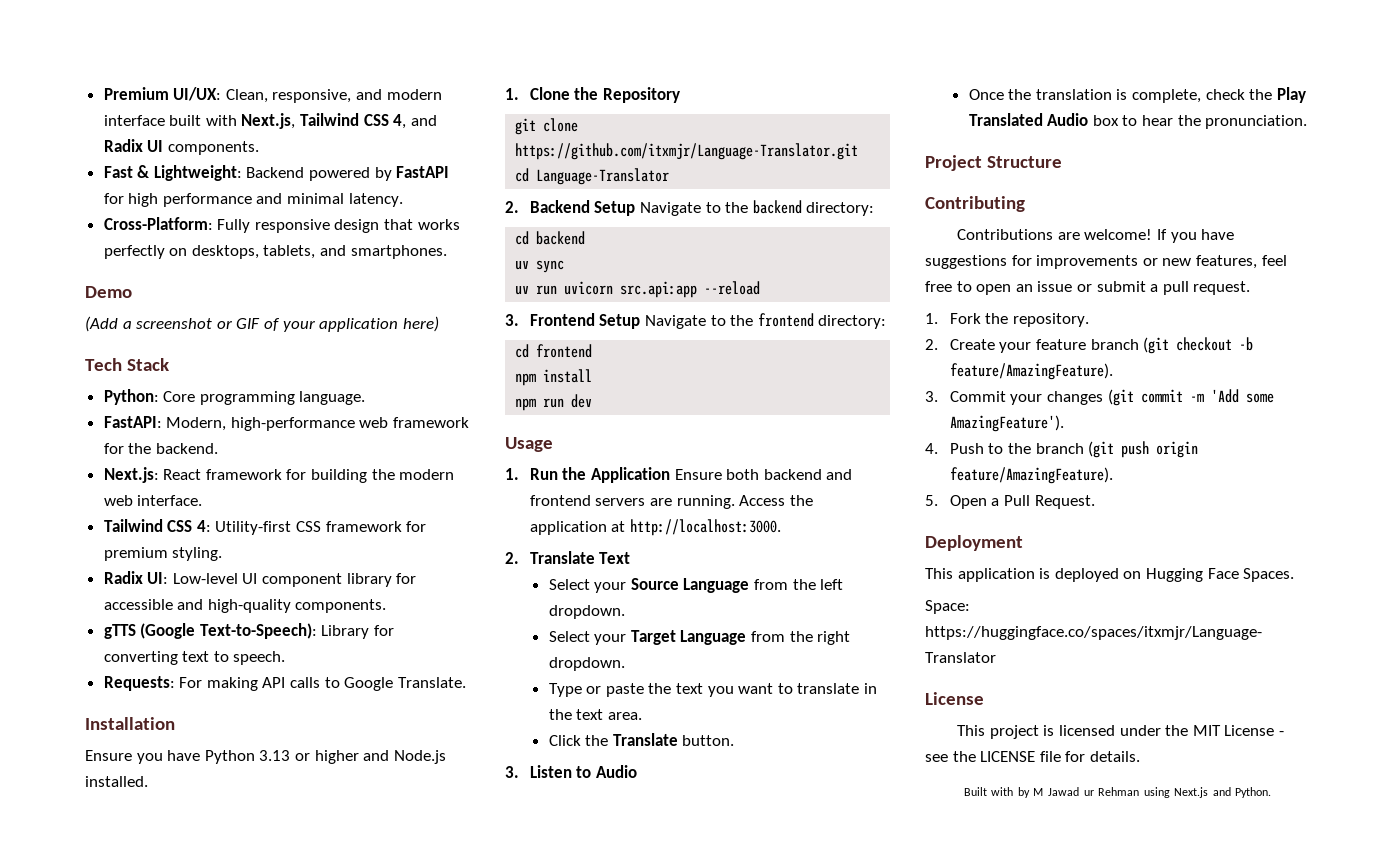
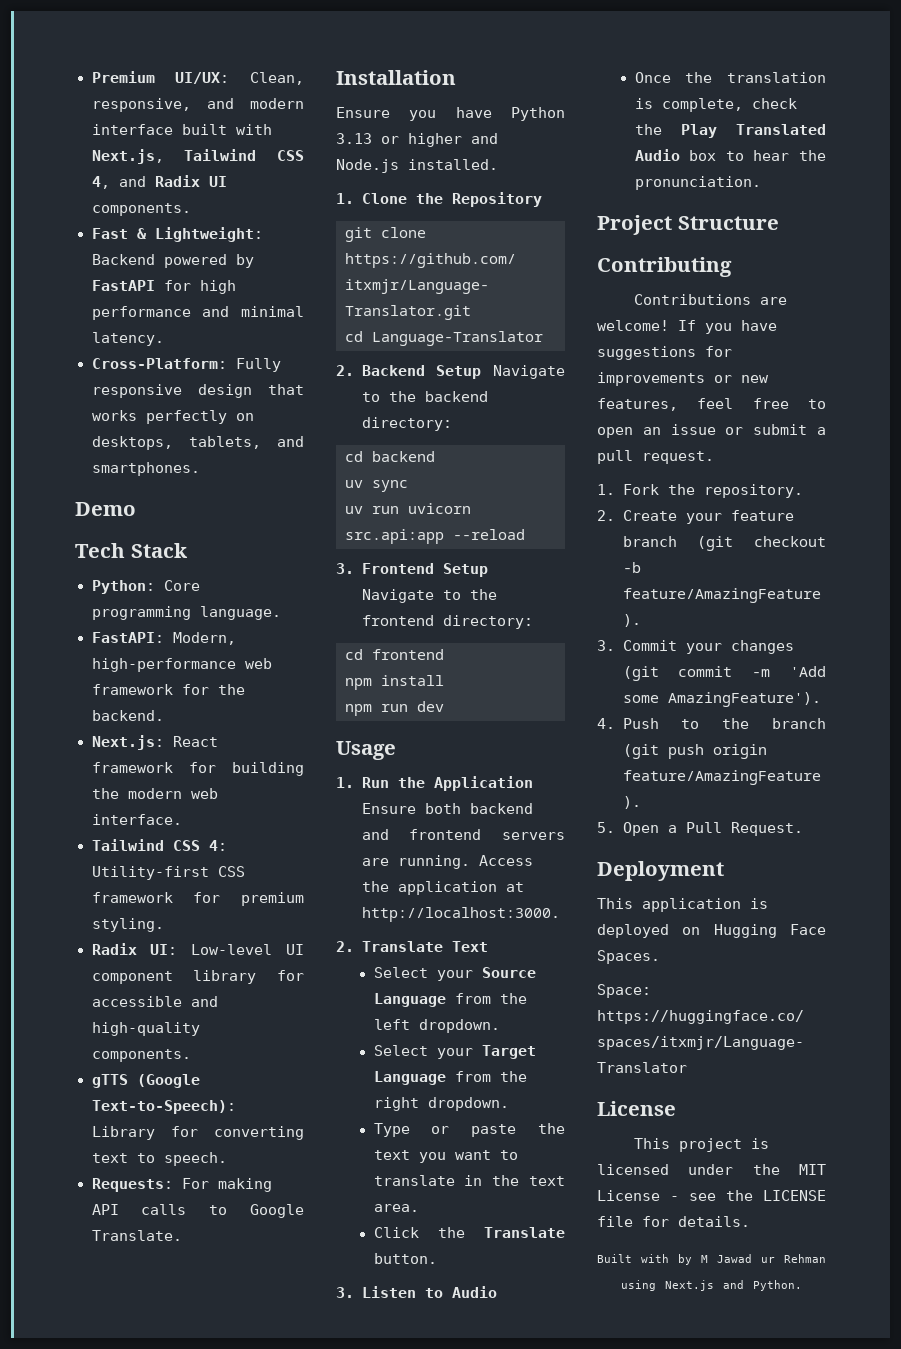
- (Add a screenshot or GIF of your application here)

